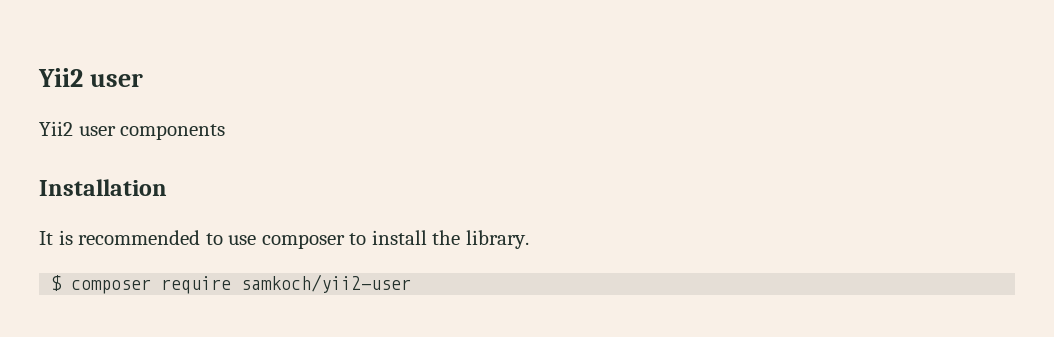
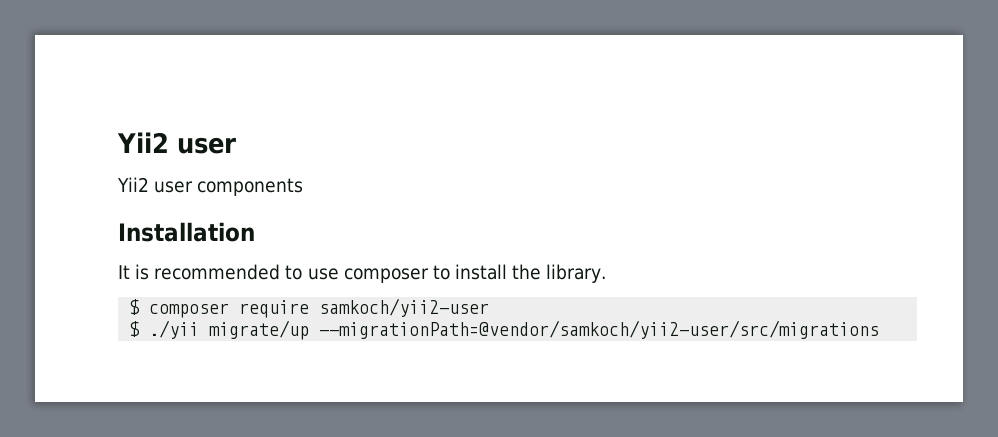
+ $ ./yii migrate/up --migrationPath=@vendor/samkoch/yii2-user/src/migrations

